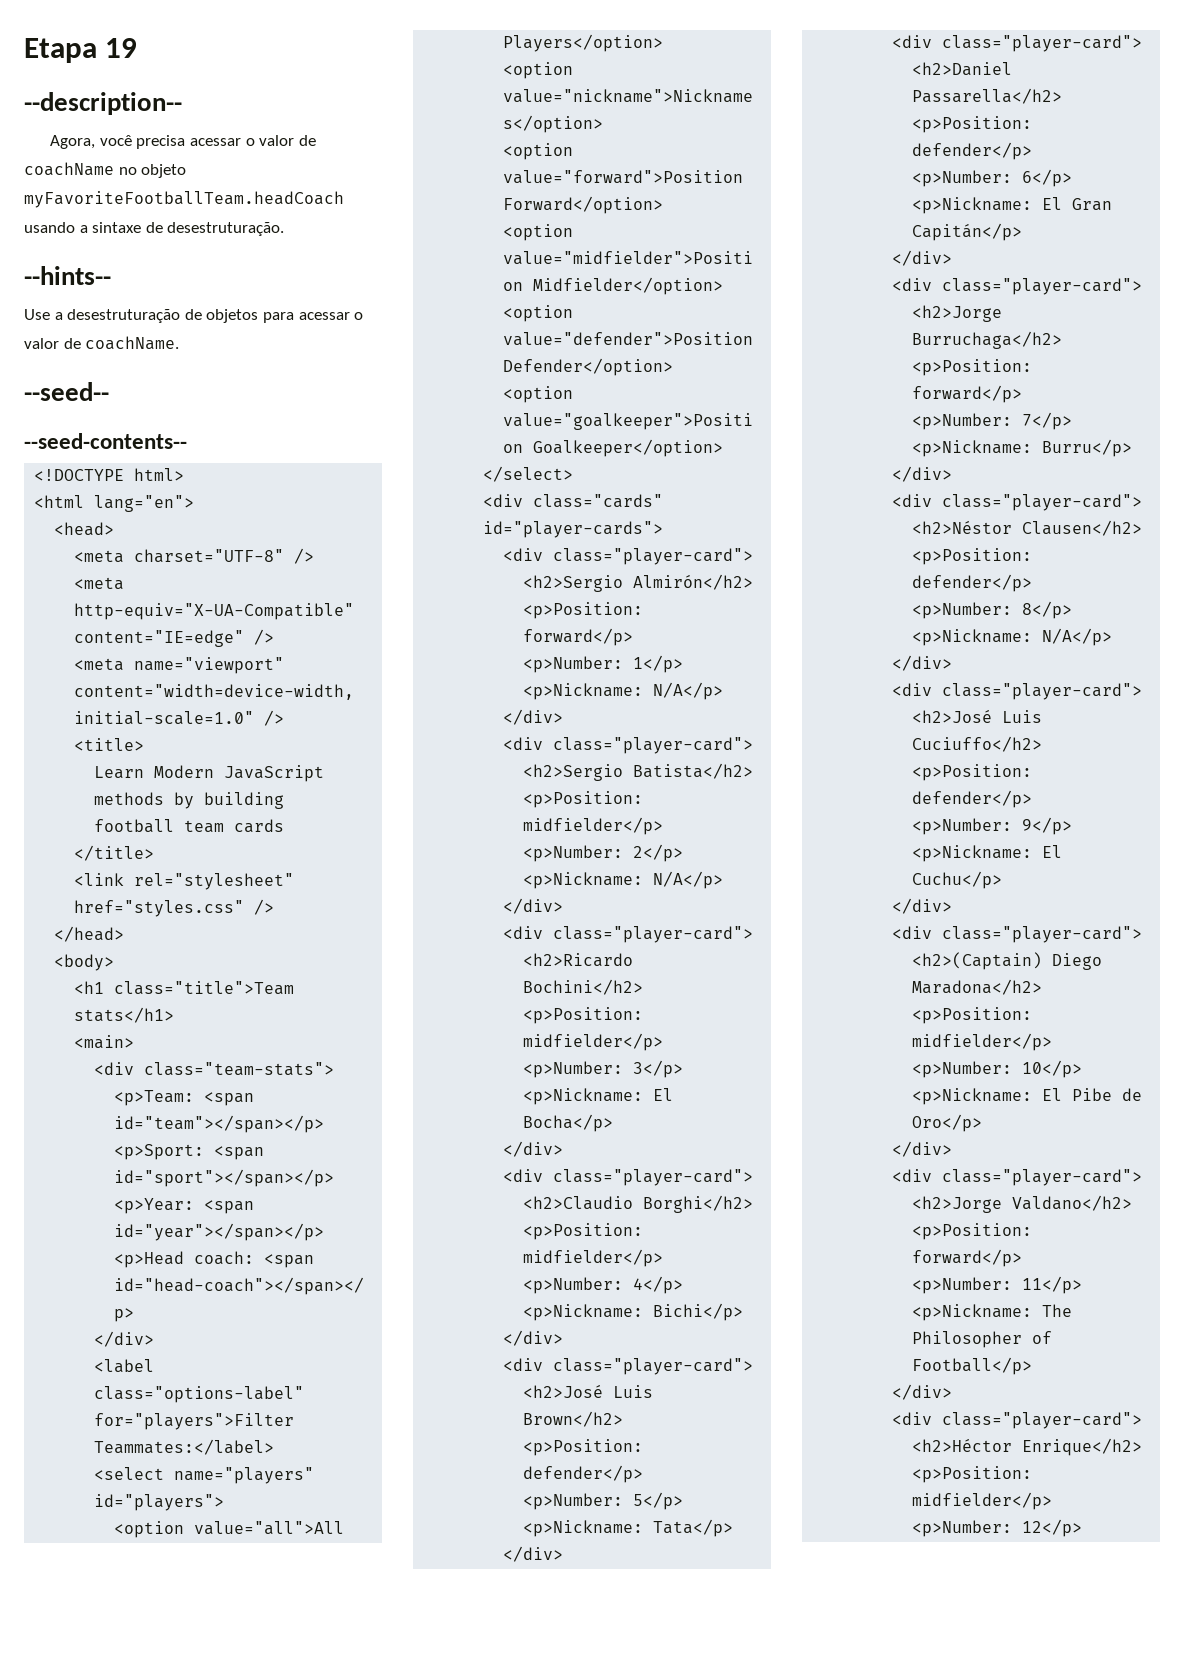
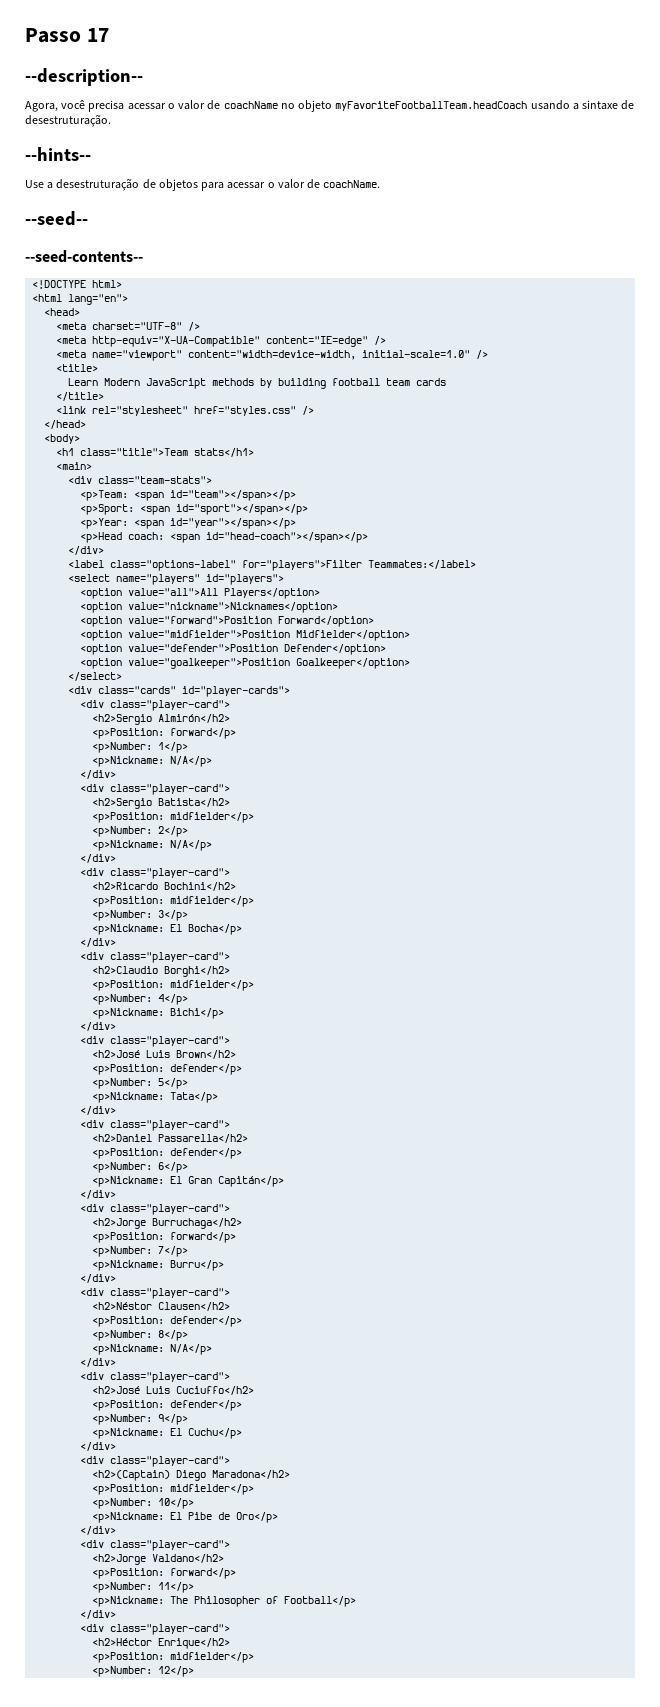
- Etapa 19
+ Passo 17

